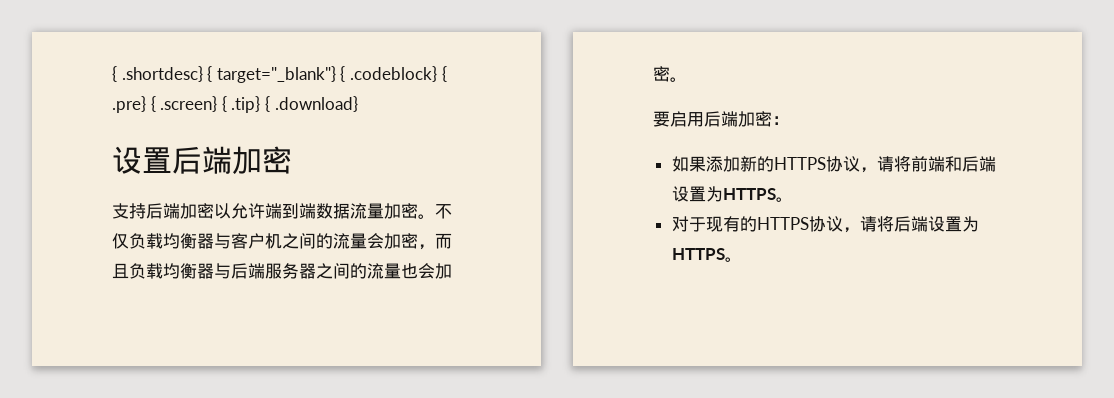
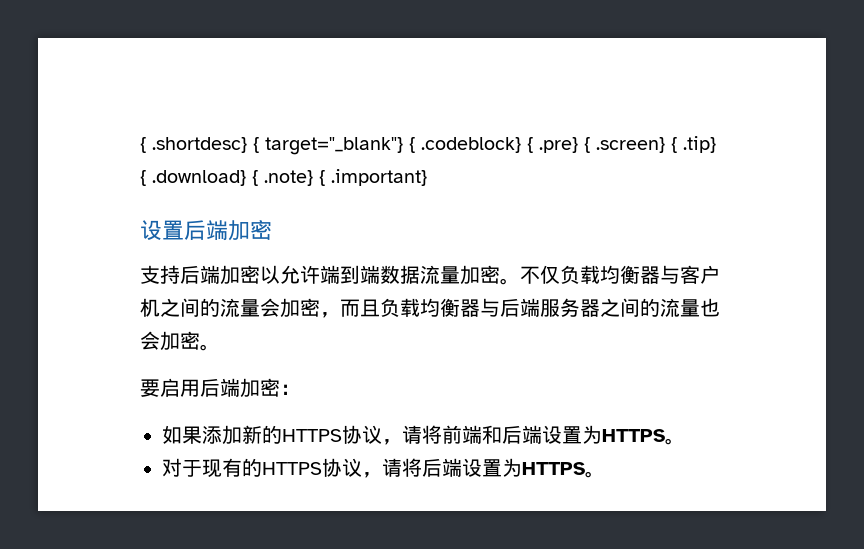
- { .shortdesc} { target="_blank"} { .codeblock} { .pre} { .screen} { .tip} { .download}
+ { .shortdesc} { target="_blank"} { .codeblock} { .pre} { .screen} { .tip} { .download} { .note} { .important}

